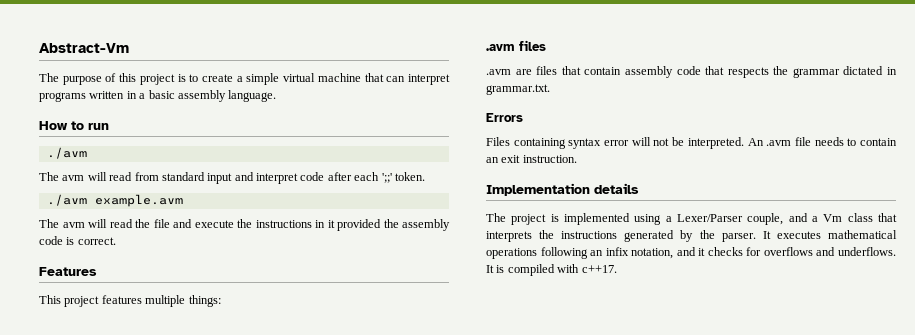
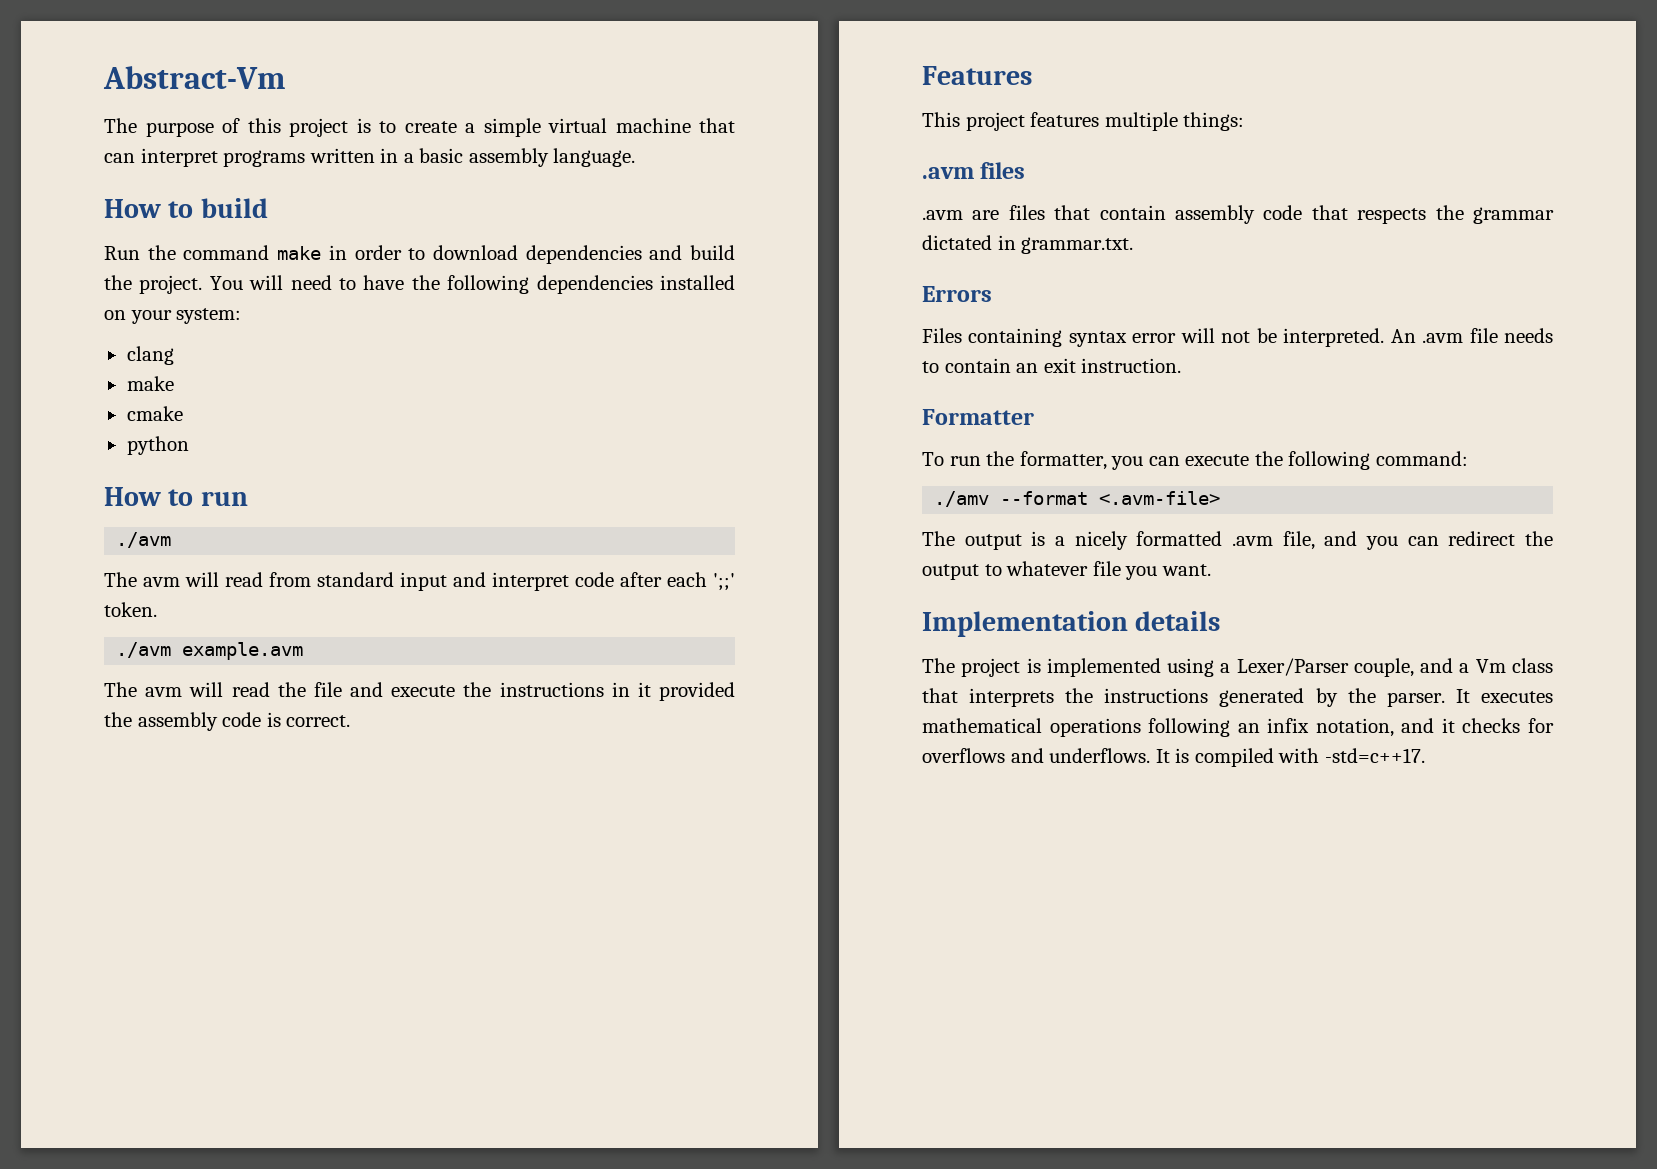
+ How to build
+ Run the command make in order to download dependencies and build the project. You will need to have the following dependencies installed on your system:
+ clang
+ make
+ cmake
+ python
+ Formatter
+ To run the formatter, you can execute the following command:
+ ./amv --format <.avm-file>
+ The output is a nicely formatted .avm file, and you can redirect the output to whatever file you want.
- It is compiled with c++17.
+ It is compiled with -std=c++17.

